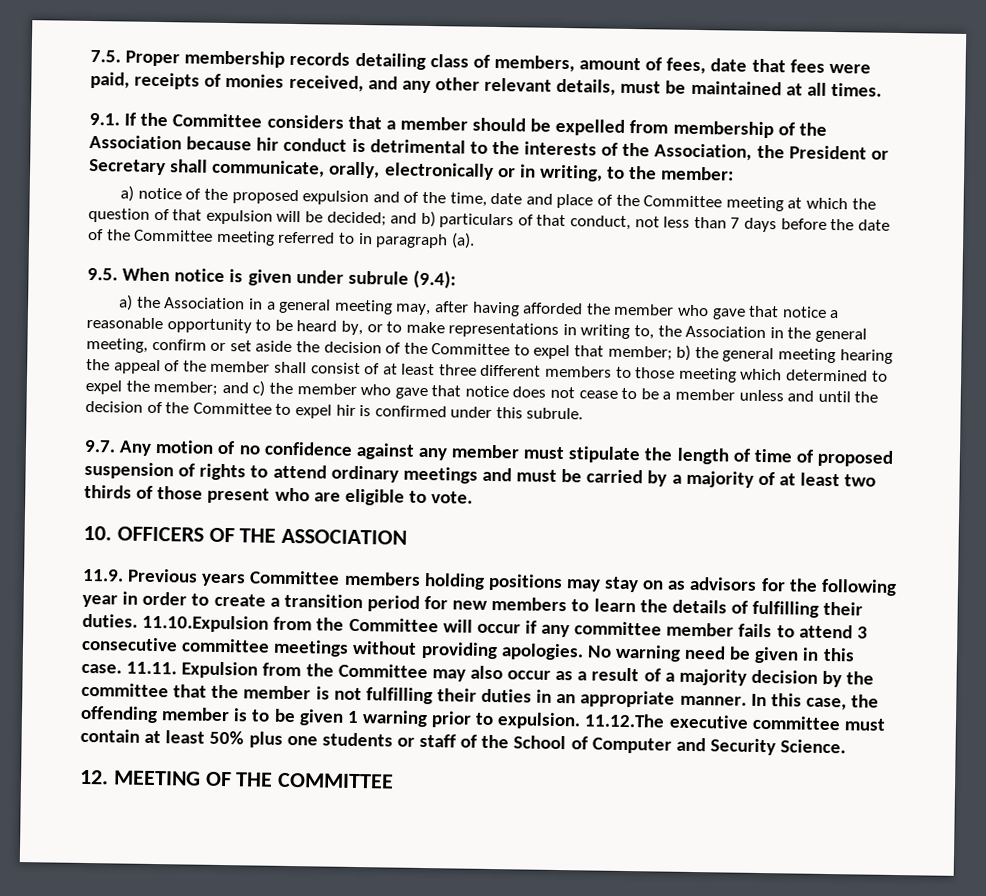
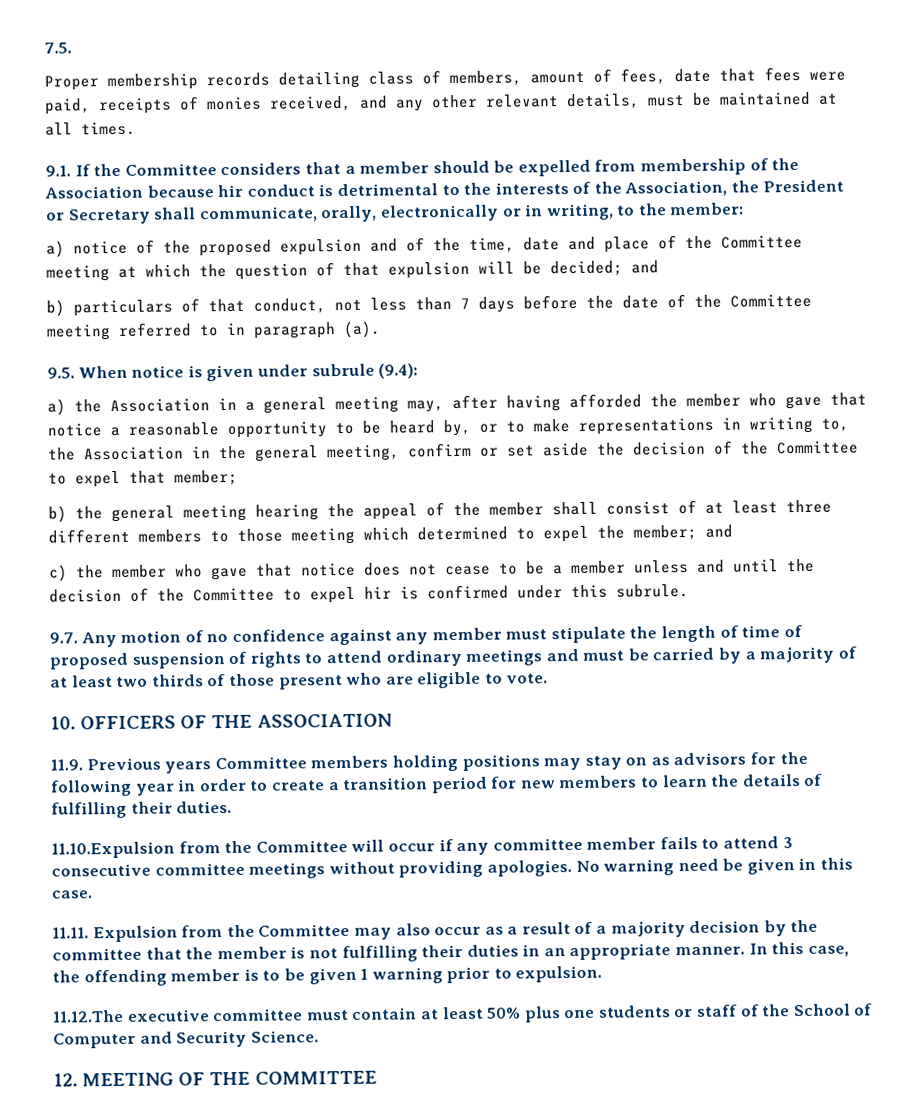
- 7.5. Proper membership records detailing class of members, amount of fees, date that fees were paid, receipts of monies received, and any other relevant details, must be maintained at all times.
+ 7.5.
+ Proper membership records detailing class of members, amount of fees, date that fees were paid, receipts of monies received, and any other relevant details, must be maintained at all times.
- a) notice of the proposed expulsion and of the time, date and place of the Committee meeting at which the question of that expulsion will be decided; and b) particulars of that conduct, not less than 7 days before the date of the Committee meeting referred to in paragraph (a).
+ a) notice of the proposed expulsion and of the time, date and place of the Committee meeting at which the question of that expulsion will be decided; and
+ b) particulars of that conduct, not less than 7 days before the date of the Committee meeting referred to in paragraph (a).
- a) the Association in a general meeting may, after having afforded the member who gave that notice a reasonable opportunity to be heard by, or to make representations in writing to, the Association in the general meeting, confirm or set aside the decision of the Committee to expel that member; b) the general meeting hearing the appeal of the member shall consist of at least three different members to those meeting which determined to expel the member; and c) the member who gave that notice does not cease to be a member unless and until the decision of the Committee to expel hir is confirmed under this subrule.
+ a) the Association in a general meeting may, after having afforded the member who gave that notice a reasonable opportunity to be heard by, or to make representations in writing to, the Association in the general meeting, confirm or set aside the decision of the Committee to expel that member;
+ b) the general meeting hearing the appeal of the member shall consist of at least three different members to those meeting which determined to expel the member; and
+ c) the member who gave that notice does not cease to be a member unless and until the decision of the Committee to expel hir is confirmed under this subrule.
- 11.9. Previous years Committee members holding positions may stay on as advisors for the following year in order to create a transition period for new members to learn the details of fulfilling their duties. 11.10.Expulsion from the Committee will occur if any committee member fails to attend 3 consecutive committee meetings without providing apologies.
+ 11.9. Previous years Committee members holding positions may stay on as advisors for the following year in order to create a transition period for new members to learn the details of fulfilling their duties.
+ 11.10.Expulsion from the Committee will occur if any committee member fails to attend 3 consecutive committee meetings without providing apologies.
- No warning need be given in this case. 11.11. Expulsion from the Committee may also occur as a result of a majority decision by the committee that the member is not fulfilling their duties in an appropriate manner.
+ No warning need be given in this case.
+ 11.11. Expulsion from the Committee may also occur as a result of a majority decision by the committee that the member is not fulfilling their duties in an appropriate manner.
- In this case, the offending member is to be given 1 warning prior to expulsion. 11.12.The executive committee must contain at least 50% plus one students or staff of the School of Computer and Security Science.
+ In this case, the offending member is to be given 1 warning prior to expulsion.
+ 11.12.The executive committee must contain at least 50% plus one students or staff of the School of Computer and Security Science.

